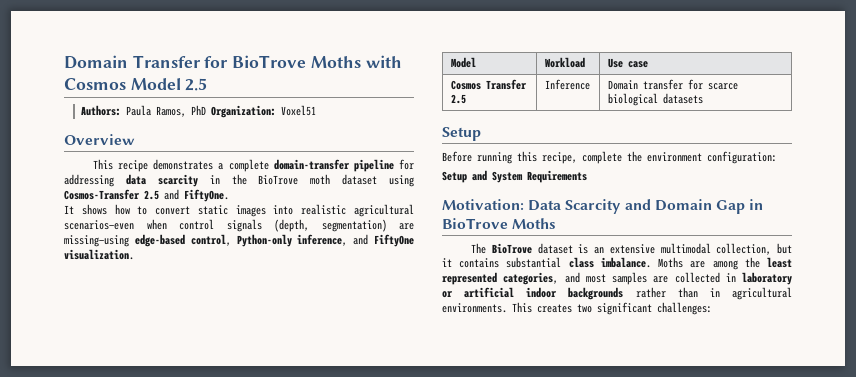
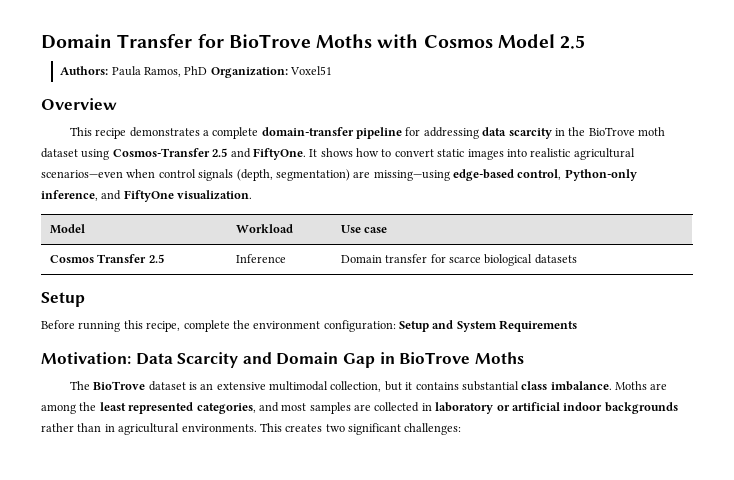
- This recipe demonstrates a complete domain-transfer pipeline for addressing data scarcity in the BioTrove moth dataset using Cosmos-Transfer 2.5 and FiftyOne.
- It shows how to convert static images into realistic agricultural scenarios—even when control signals (depth, segmentation) are missing—using edge-based control, Python-only inference, and FiftyOne visualization.
+ This recipe demonstrates a complete domain-transfer pipeline for addressing data scarcity in the BioTrove moth dataset using Cosmos-Transfer 2.5 and FiftyOne. It shows how to convert static images into realistic agricultural scenarios—even when control signals (depth, segmentation) are missing—using edge-based control, Python-only inference, and FiftyOne visualization.
- Before running this recipe, complete the environment configuration:
- Setup and System Requirements
+ Before running this recipe, complete the environment configuration: Setup and System Requirements

